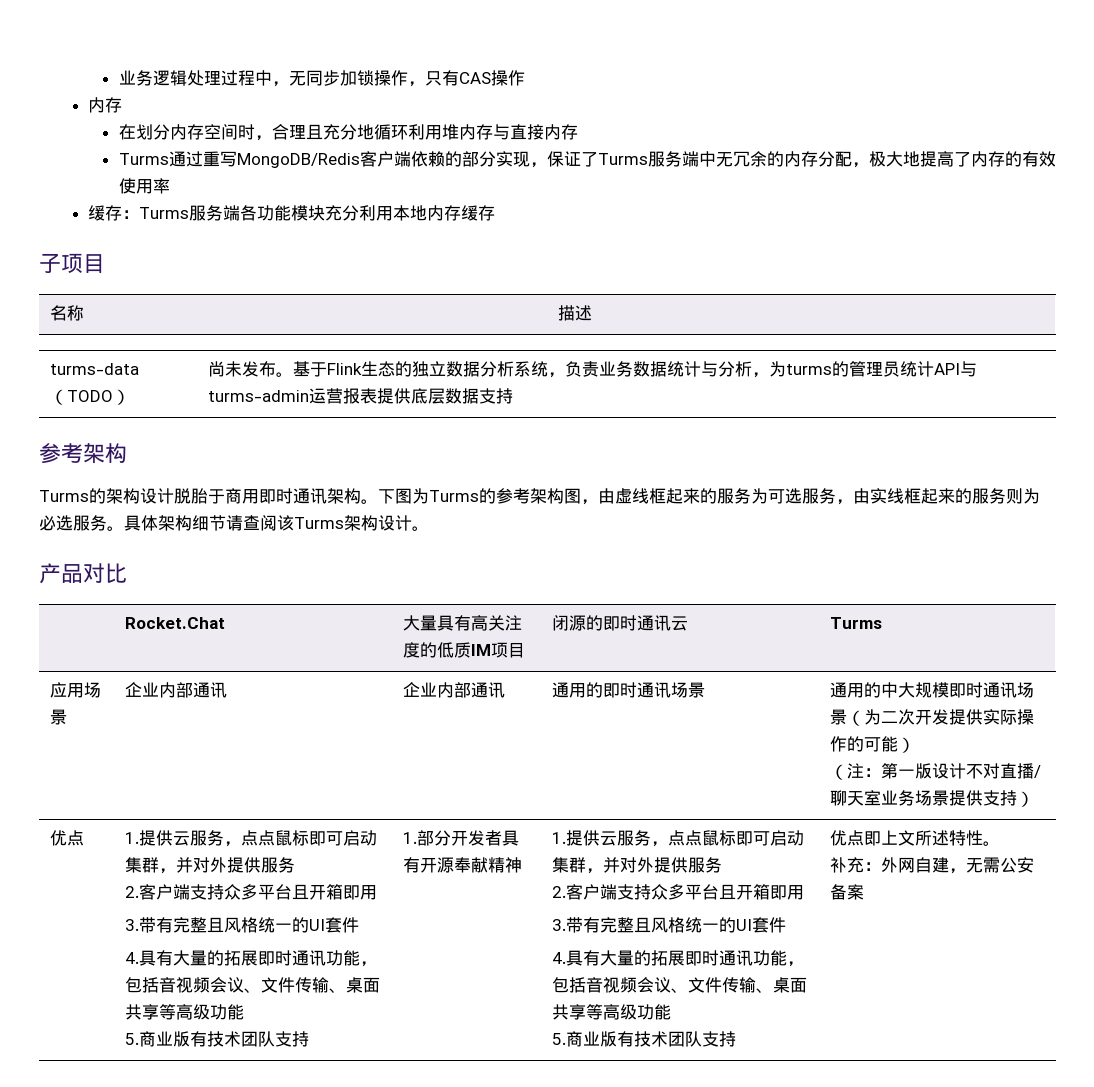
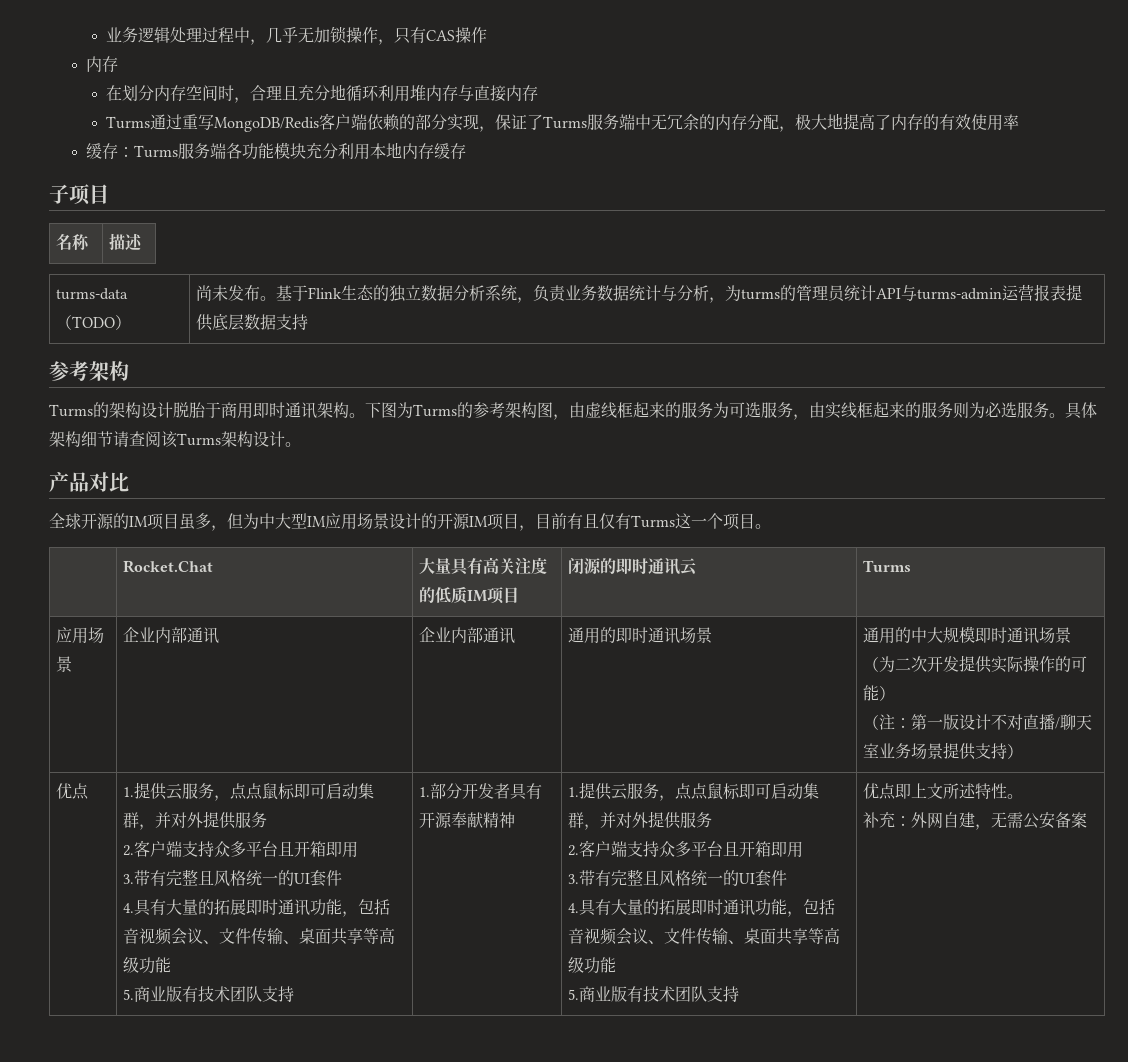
- 业务逻辑处理过程中，无同步加锁操作，只有CAS操作
+ 业务逻辑处理过程中，几乎无加锁操作，只有CAS操作
+ 全球开源的IM项目虽多，但为中大型IM应用场景设计的开源IM项目，目前有且仅有Turms这一个项目。

